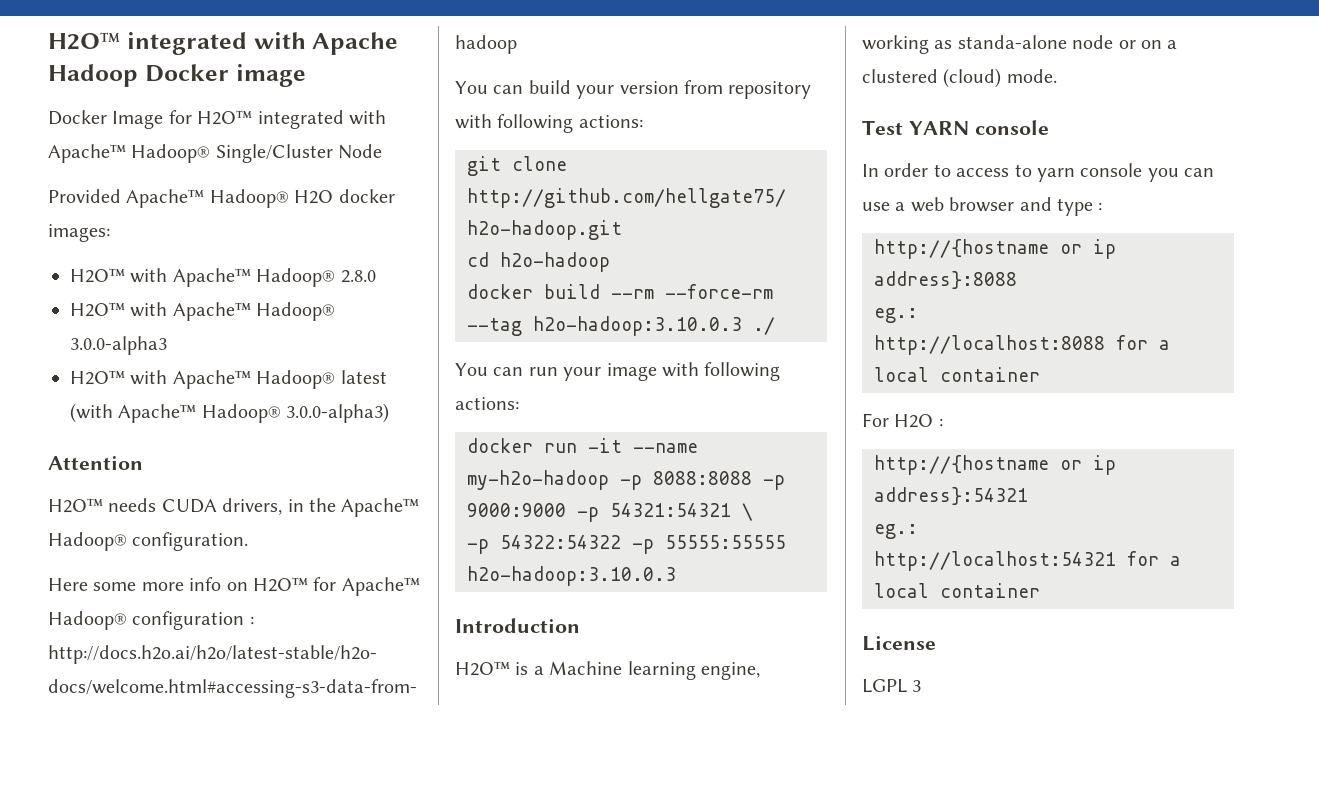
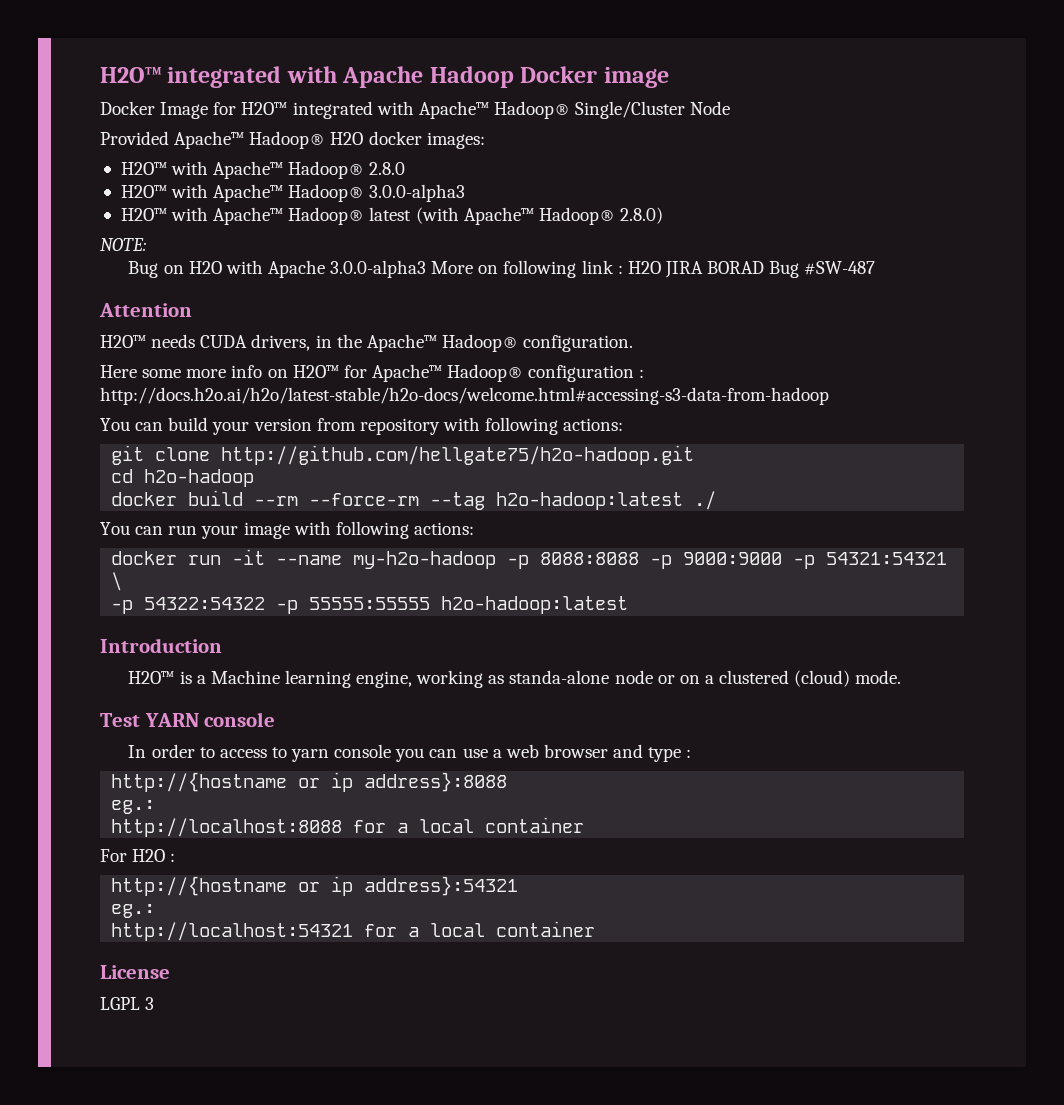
- H2O™ with Apache™ Hadoop® latest (with Apache™ Hadoop® 3.0.0-alpha3)
+ H2O™ with Apache™ Hadoop® latest (with Apache™ Hadoop® 2.8.0)
+ NOTE:
+ Bug on H2O with Apache 3.0.0-alpha3 More on following link : H2O JIRA BORAD Bug #SW-487
- docker build --rm --force-rm --tag h2o-hadoop:3.10.0.3 ./
+ docker build --rm --force-rm --tag h2o-hadoop:latest ./
- -p 54322:54322 -p 55555:55555 h2o-hadoop:3.10.0.3
+ -p 54322:54322 -p 55555:55555 h2o-hadoop:latest

